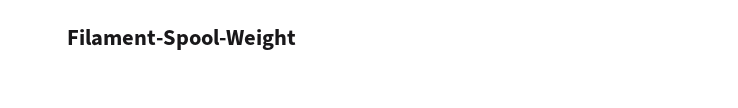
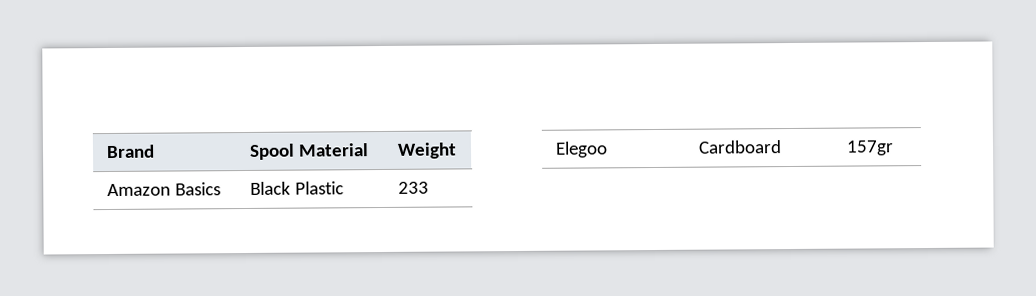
- Filament-Spool-Weight
+ Brand | Spool Material | Weight
+ Amazon Basics | Black Plastic | 233
+ Elegoo | Cardboard | 157gr

